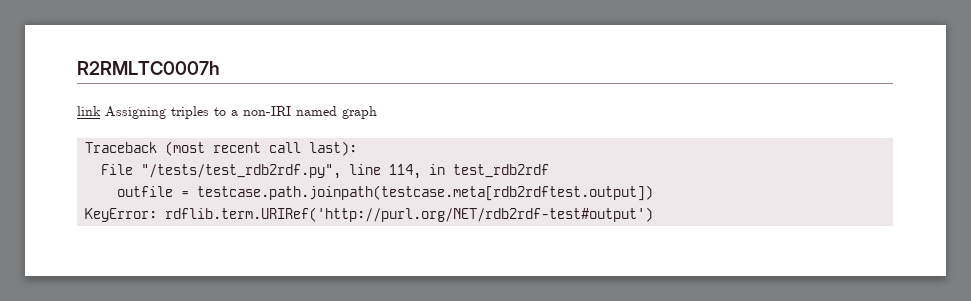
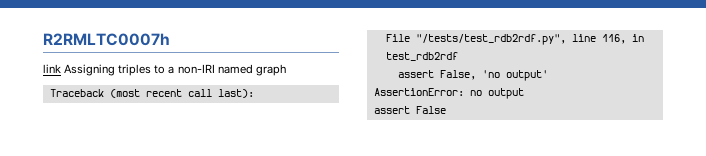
- File "/tests/test_rdb2rdf.py", line 114, in test_rdb2rdf
+ File "/tests/test_rdb2rdf.py", line 116, in test_rdb2rdf
- outfile = testcase.path.joinpath(testcase.meta[rdb2rdftest.output])
- KeyError: rdflib.term.URIRef('http://purl.org/NET/rdb2rdf-test#output')
+ assert False, 'no output'
+ AssertionError: no output
+ assert False

